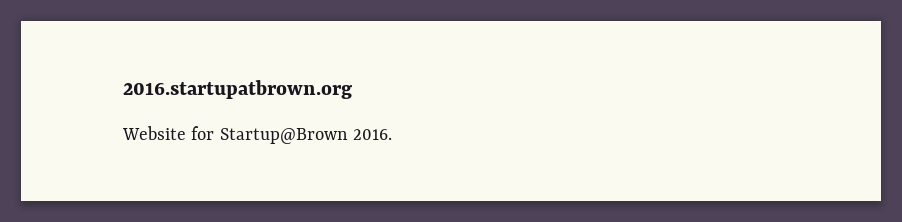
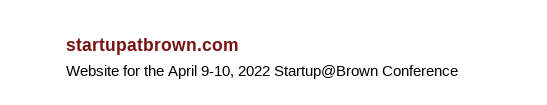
- 2016.startupatbrown.org
+ startupatbrown.com
- Website for Startup@Brown 2016.
+ Website for the April 9-10, 2022 Startup@Brown Conference

